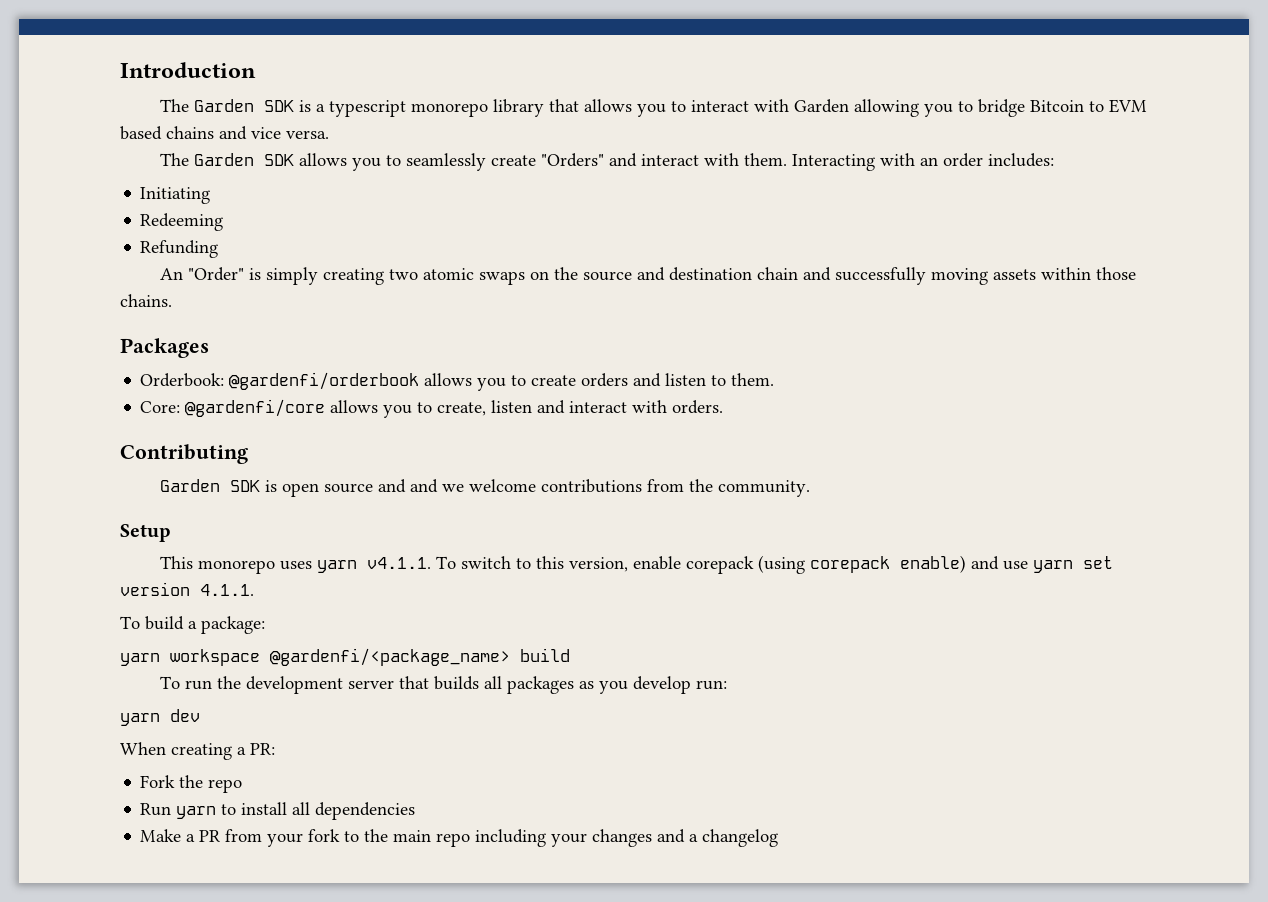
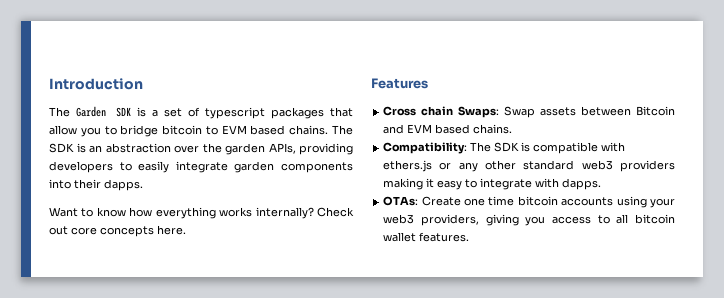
- The Garden SDK is a typescript monorepo library that allows you to interact with Garden allowing you to bridge Bitcoin to EVM based chains and vice versa.
- The Garden SDK allows you to seamlessly create "Orders" and interact with them. Interacting with an order includes:
- Initiating
- Redeeming
- Refunding
- An "Order" is simply creating two atomic swaps on the source and destination chain and successfully moving assets within those chains.
- Packages
- Orderbook: @gardenfi/orderbook allows you to create orders and listen to them.
- Core: @gardenfi/core allows you to create, listen and interact with orders.
- Contributing
- Garden SDK is open source and and we welcome contributions from the community.
- Setup
- This monorepo uses yarn v4.1.1. To switch to this version, enable corepack (using corepack enable) and use yarn set version 4.1.1.
- To build a package:
- yarn workspace @gardenfi/<package_name> build
- To run the development server that builds all packages as you develop run:
- yarn dev
- When creating a PR:
- Fork the repo
- Run yarn to install all dependencies
- Make a PR from your fork to the main repo including your changes and a changelog
+ The Garden SDK is a set of typescript packages that allow you to bridge bitcoin to EVM based chains. The SDK is an abstraction over the garden APIs, providing developers to easily integrate garden components into their dapps.
+ Want to know how everything works internally? Check out core concepts here.
+ Features
+ Cross chain Swaps: Swap assets between Bitcoin and EVM based chains.
+ Compatibility: The SDK is compatible with ethers.js or any other standard web3 providers making it easy to integrate with dapps.
+ OTAs: Create one time bitcoin accounts using your web3 providers, giving you access to all bitcoin wallet features.

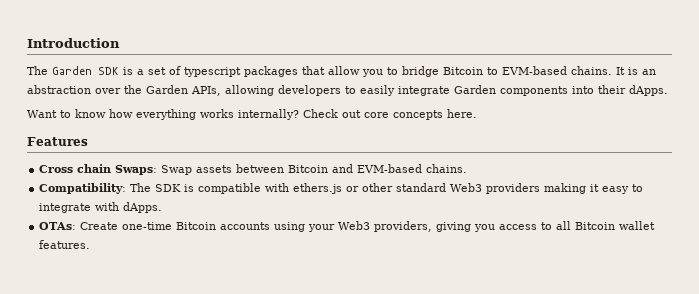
- The Garden SDK is a set of typescript packages that allow you to bridge bitcoin to EVM based chains. The SDK is an abstraction over the garden APIs, providing developers to easily integrate garden components into their dapps.
+ The Garden SDK is a set of typescript packages that allow you to bridge Bitcoin to EVM-based chains. It is an abstraction over the Garden APIs, allowing developers to easily integrate Garden components into their dApps.
- Cross chain Swaps: Swap assets between Bitcoin and EVM based chains.
+ Cross chain Swaps: Swap assets between Bitcoin and EVM-based chains.
- Compatibility: The SDK is compatible with ethers.js or any other standard web3 providers making it easy to integrate with dapps.
+ Compatibility: The SDK is compatible with ethers.js or other standard Web3 providers making it easy to integrate with dApps.
- OTAs: Create one time bitcoin accounts using your web3 providers, giving you access to all bitcoin wallet features.
+ OTAs: Create one-time Bitcoin accounts using your Web3 providers, giving you access to all Bitcoin wallet features.

